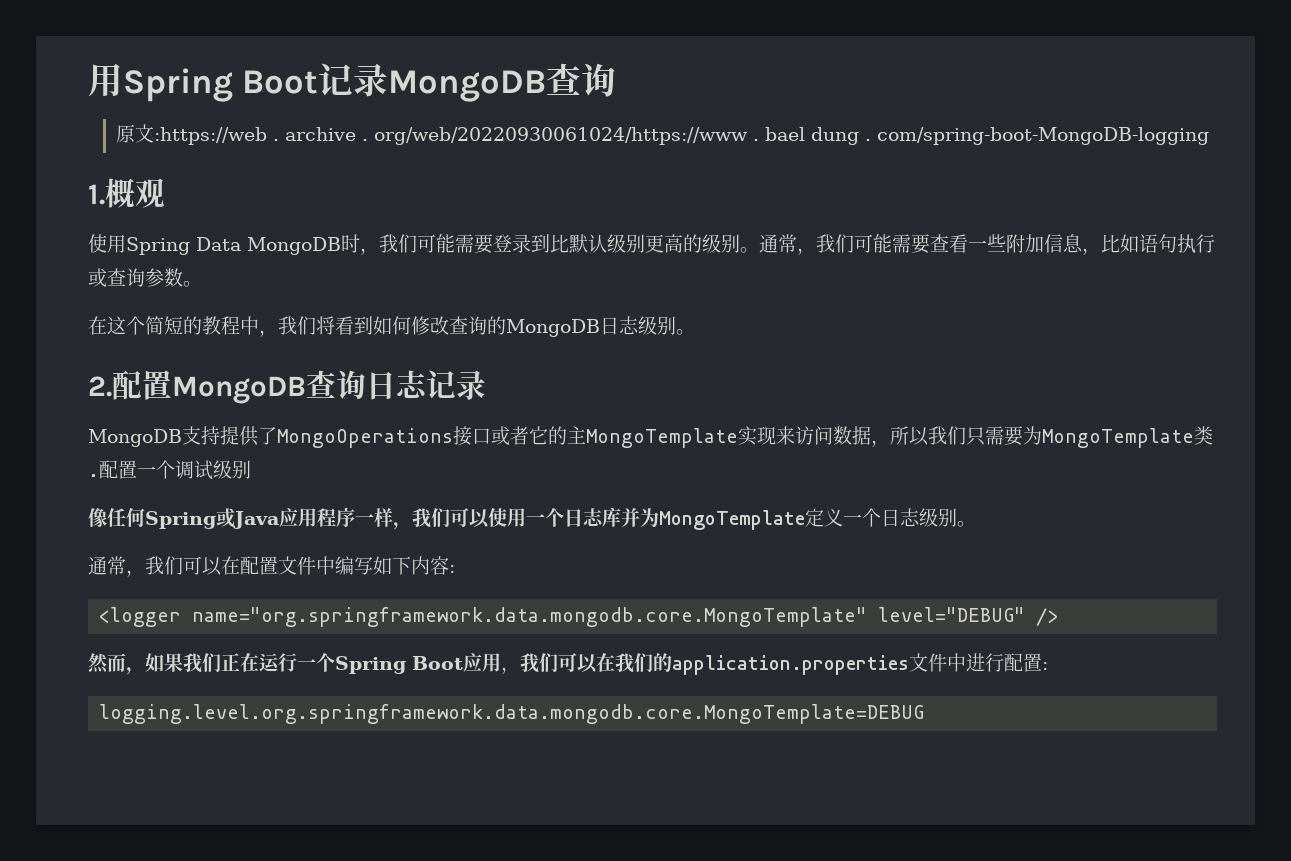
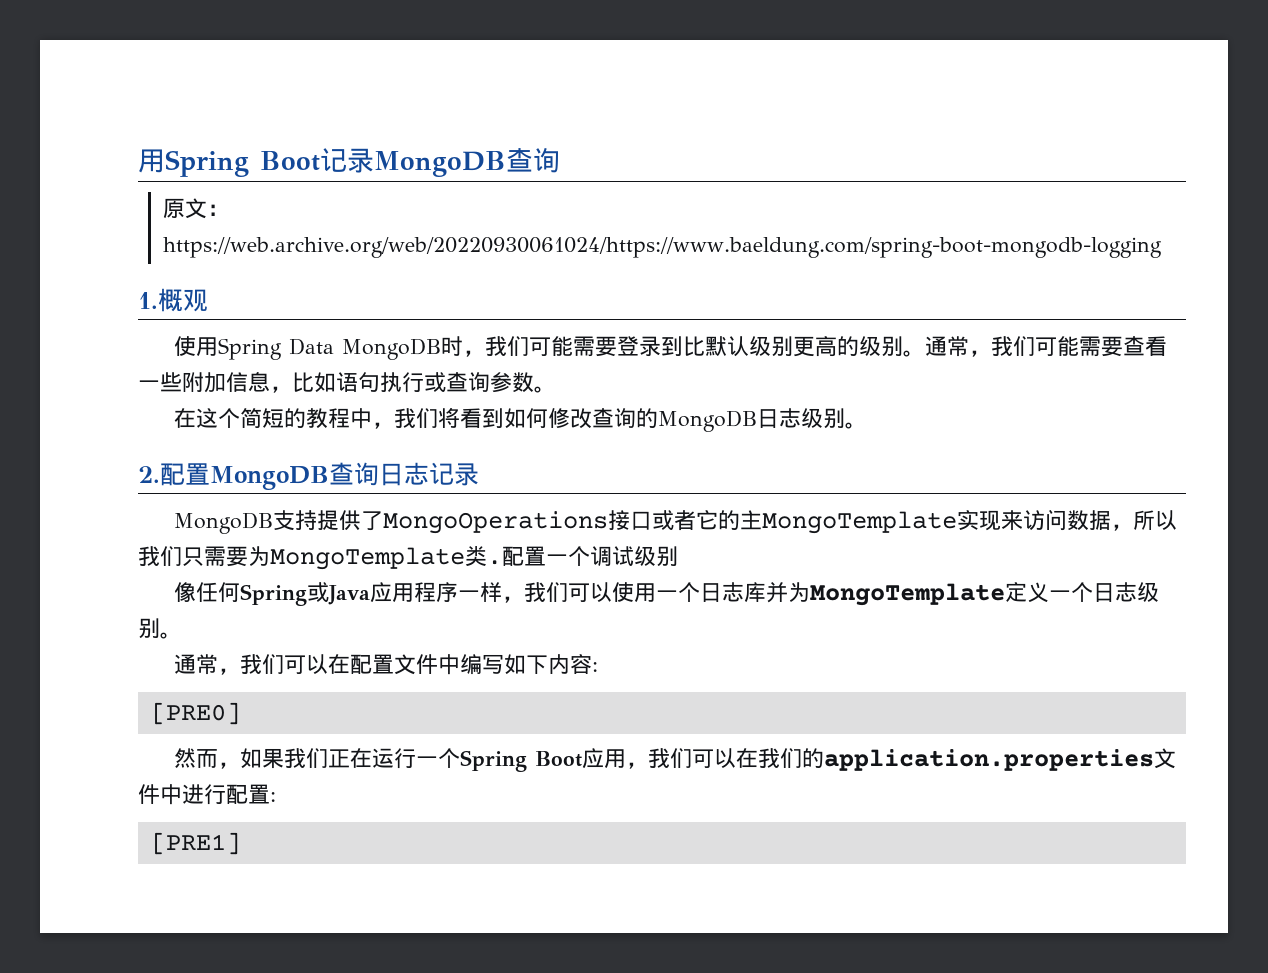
- 原文:https://web . archive . org/web/20220930061024/https://www . bael dung . com/spring-boot-MongoDB-logging
+ 原文：https://web.archive.org/web/20220930061024/https://www.baeldung.com/spring-boot-mongodb-logging
- <logger name="org.springframework.data.mongodb.core.MongoTemplate" level="DEBUG" />
+ [PRE0]
- logging.level.org.springframework.data.mongodb.core.MongoTemplate=DEBUG
+ [PRE1]

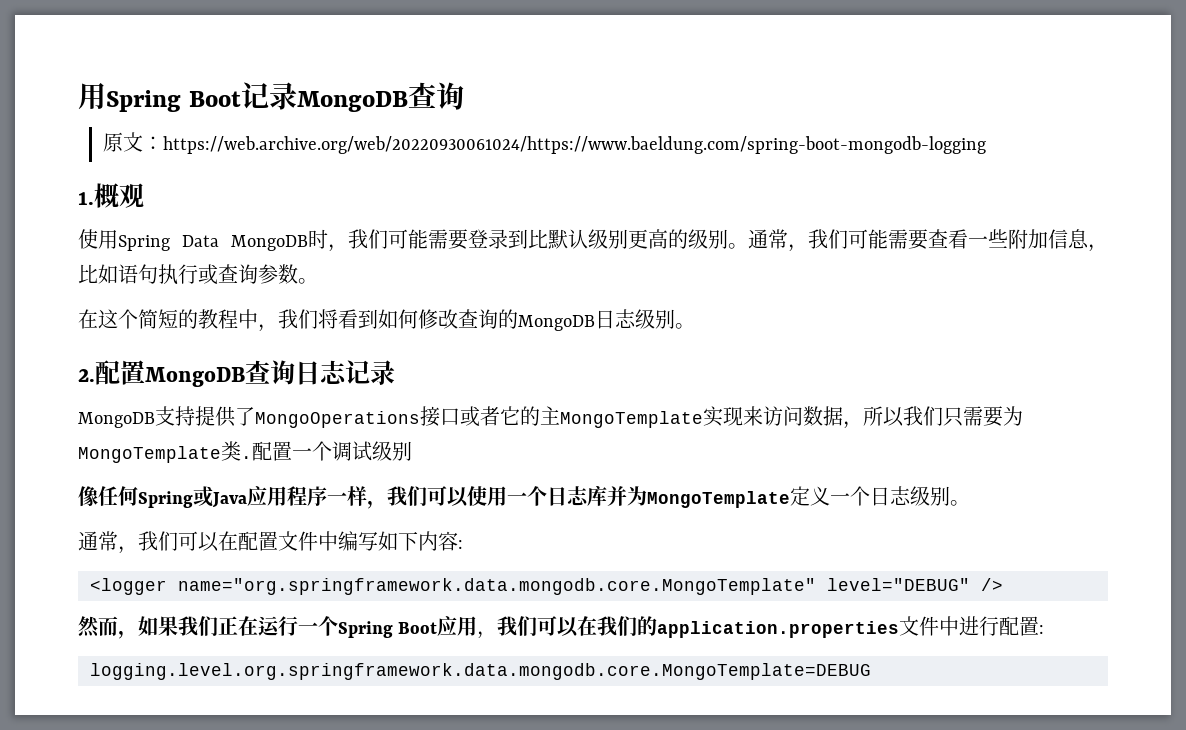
- [PRE0]
+ <logger name="org.springframework.data.mongodb.core.MongoTemplate" level="DEBUG" />
- [PRE1]
+ logging.level.org.springframework.data.mongodb.core.MongoTemplate=DEBUG

